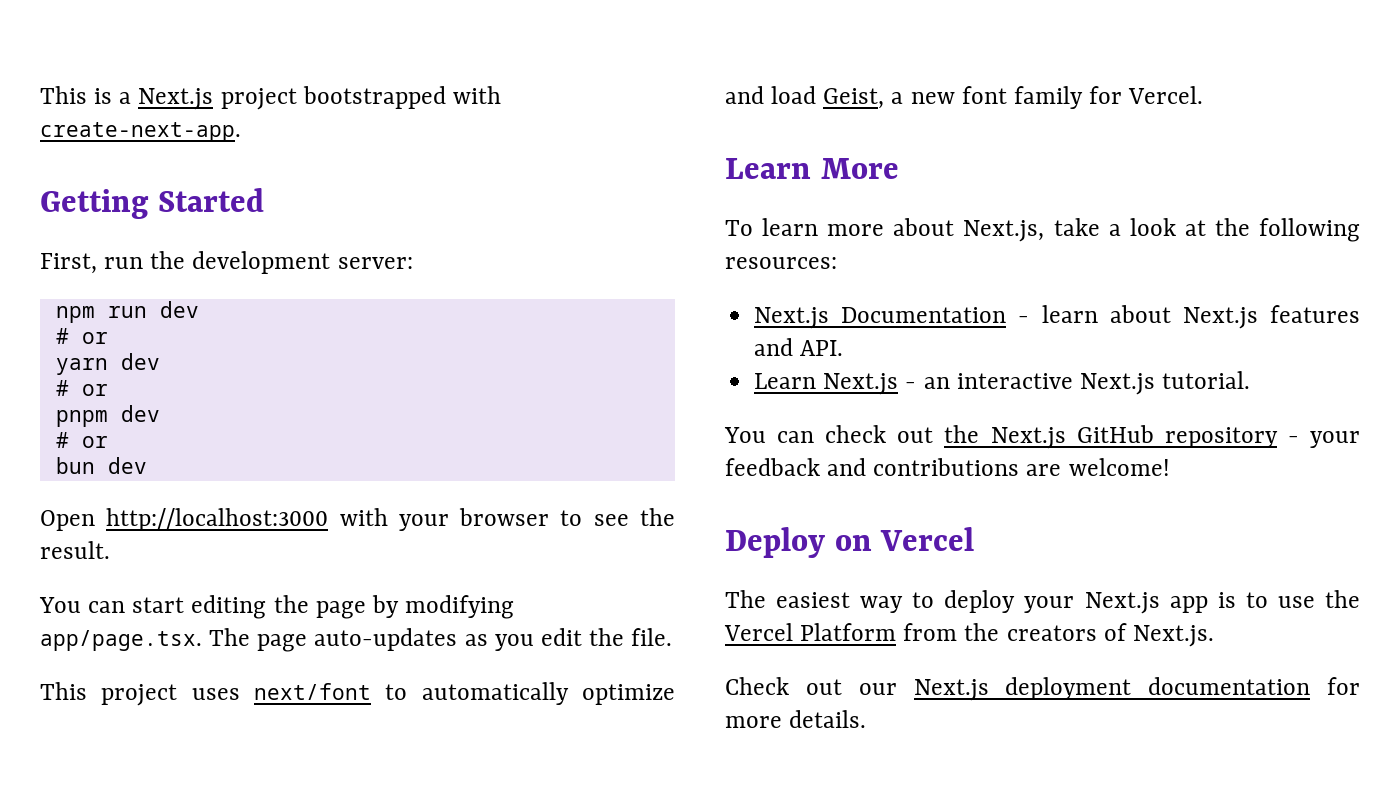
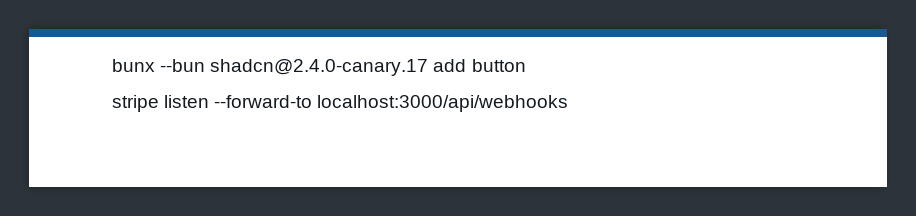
- This is a Next.js project bootstrapped with create-next-app.
- Getting Started
- First, run the development server:
- npm run dev
- # or
- yarn dev
- # or
- pnpm dev
- # or
- bun dev
- Open http://localhost:3000 with your browser to see the result.
- You can start editing the page by modifying app/page.tsx. The page auto-updates as you edit the file.
- This project uses next/font to automatically optimize and load Geist, a new font family for Vercel.
- Learn More
- To learn more about Next.js, take a look at the following resources:
- Next.js Documentation - learn about Next.js features and API.
- Learn Next.js - an interactive Next.js tutorial.
- You can check out the Next.js GitHub repository - your feedback and contributions are welcome!
- Deploy on Vercel
- The easiest way to deploy your Next.js app is to use the Vercel Platform from the creators of Next.js.
- Check out our Next.js deployment documentation for more details.
+ bunx --bun shadcn@2.4.0-canary.17 add button
+ stripe listen --forward-to localhost:3000/api/webhooks

